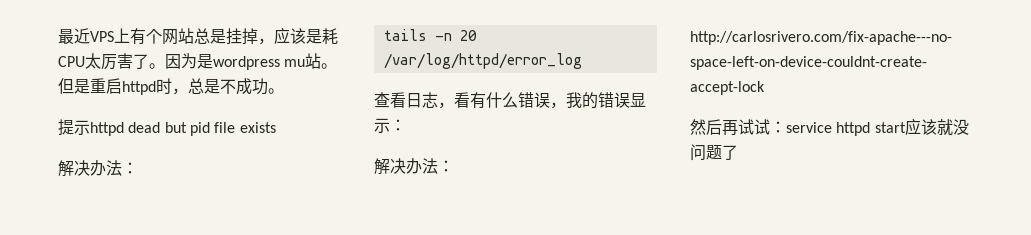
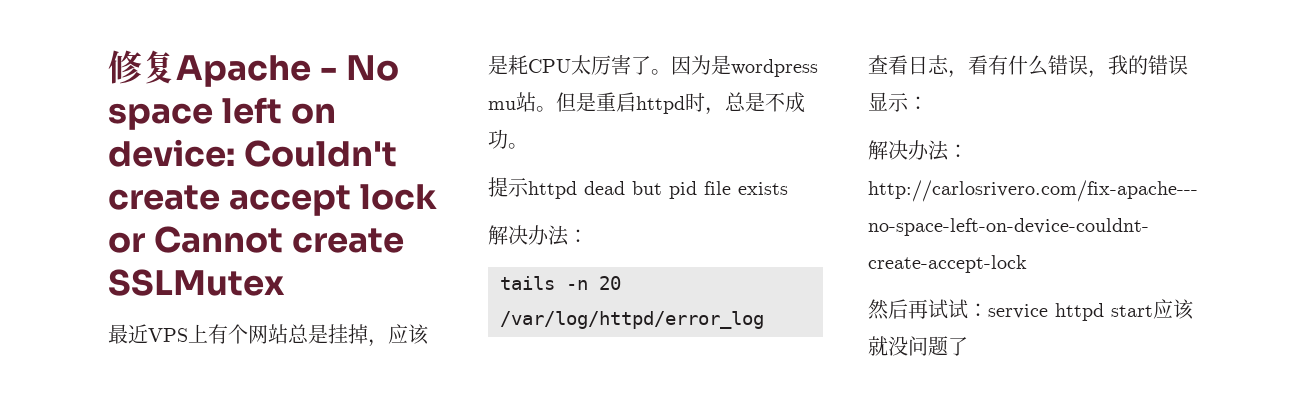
+ 修复Apache - No space left on device: Couldn't create accept lock or Cannot create SSLMutex

